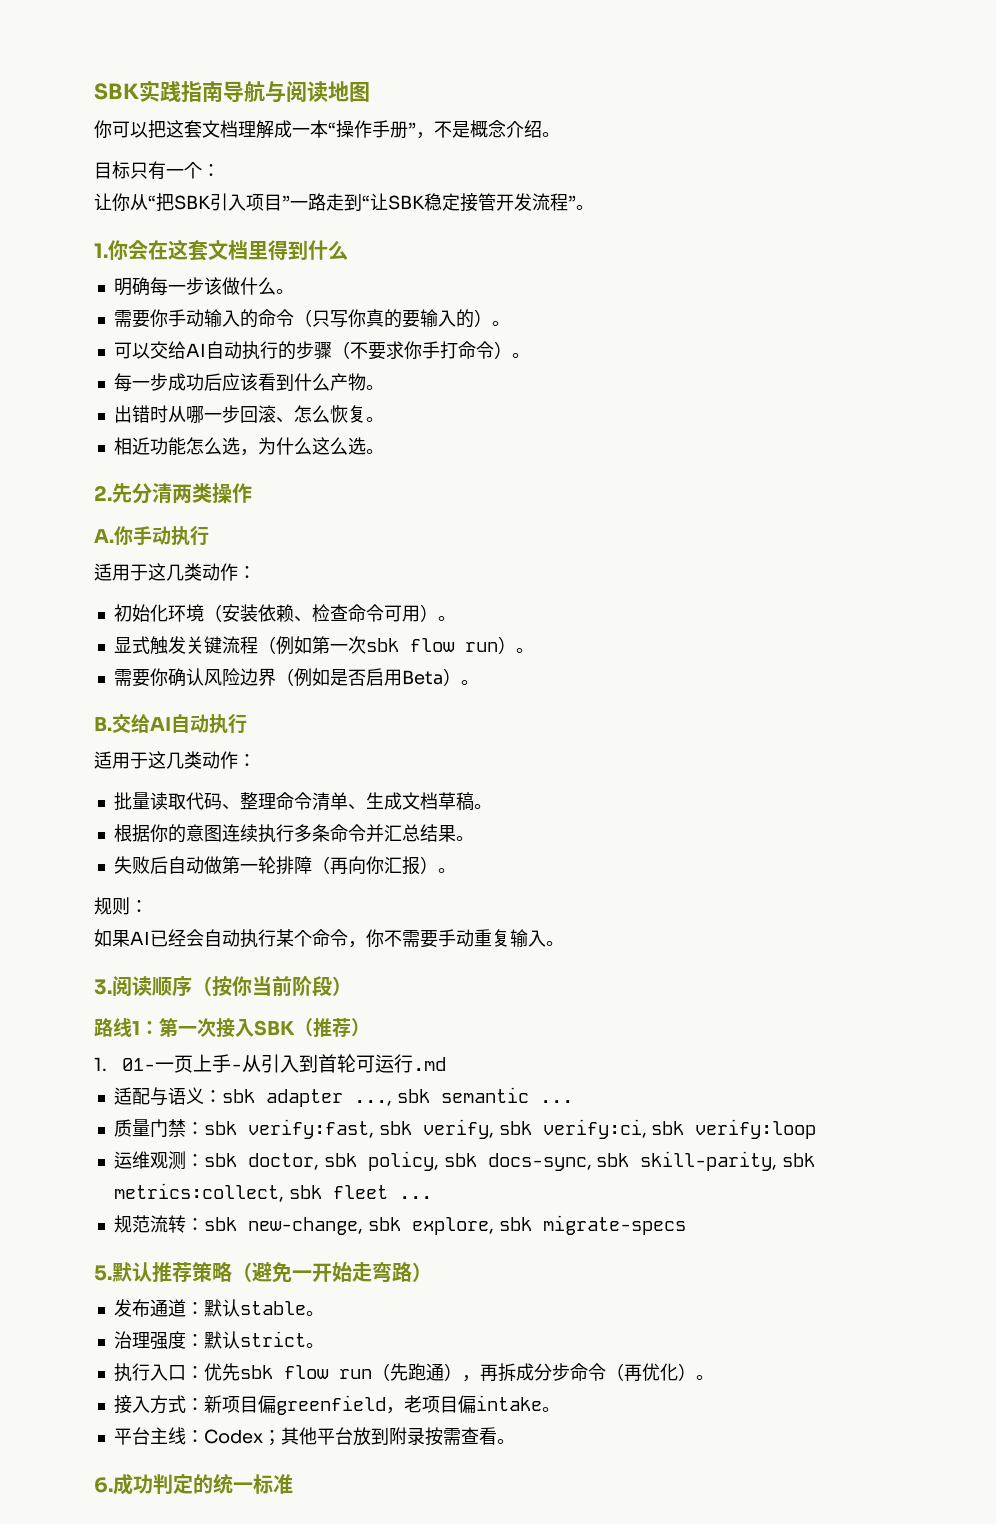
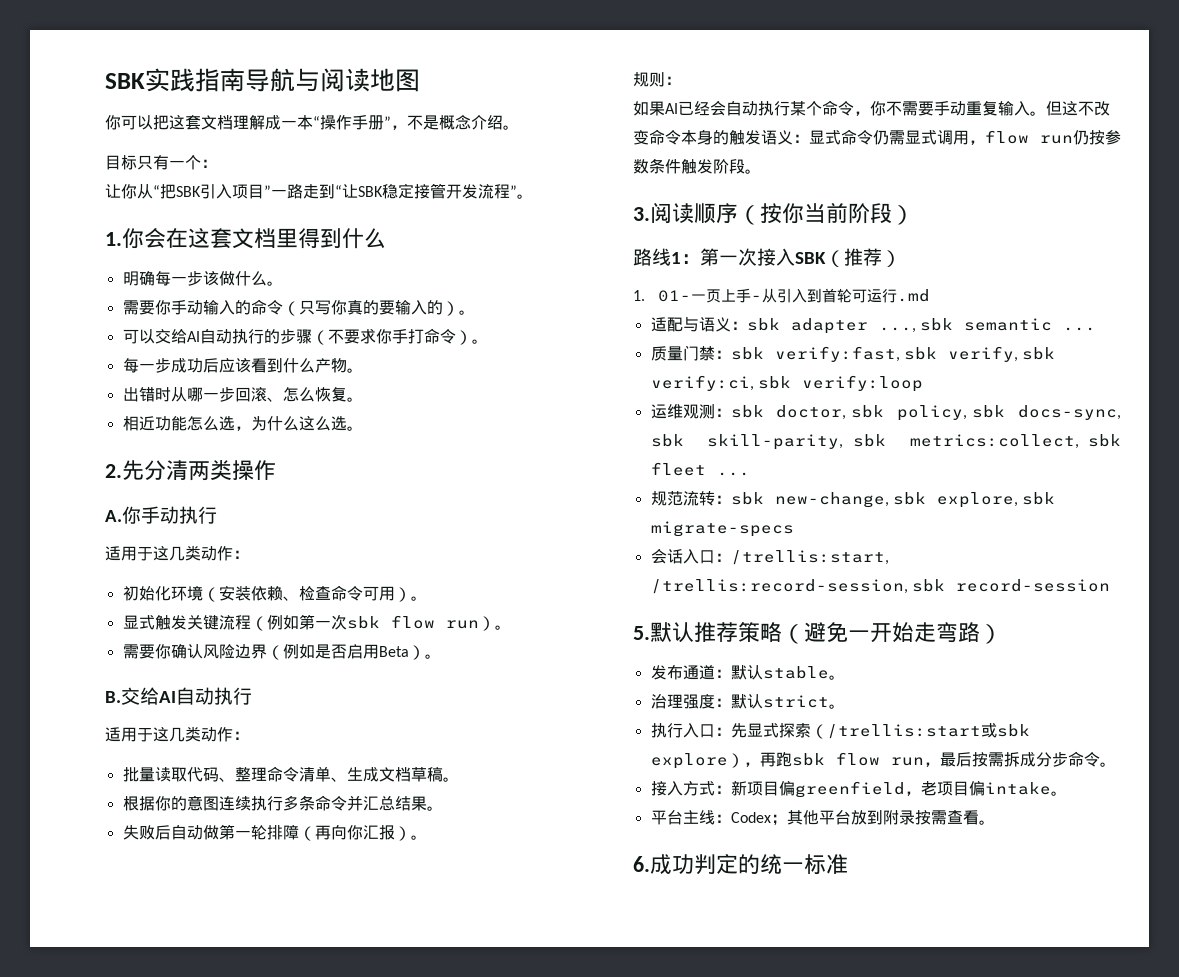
+ 但这不改变命令本身的触发语义：显式命令仍需显式调用，flow run仍按参数条件触发阶段。
+ 会话入口：/trellis:start, /trellis:record-session, sbk record-session
- 执行入口：优先sbk flow run（先跑通），再拆成分步命令（再优化）。
+ 执行入口：先显式探索（/trellis:start或sbk explore），再跑sbk flow run，最后按需拆成分步命令。

